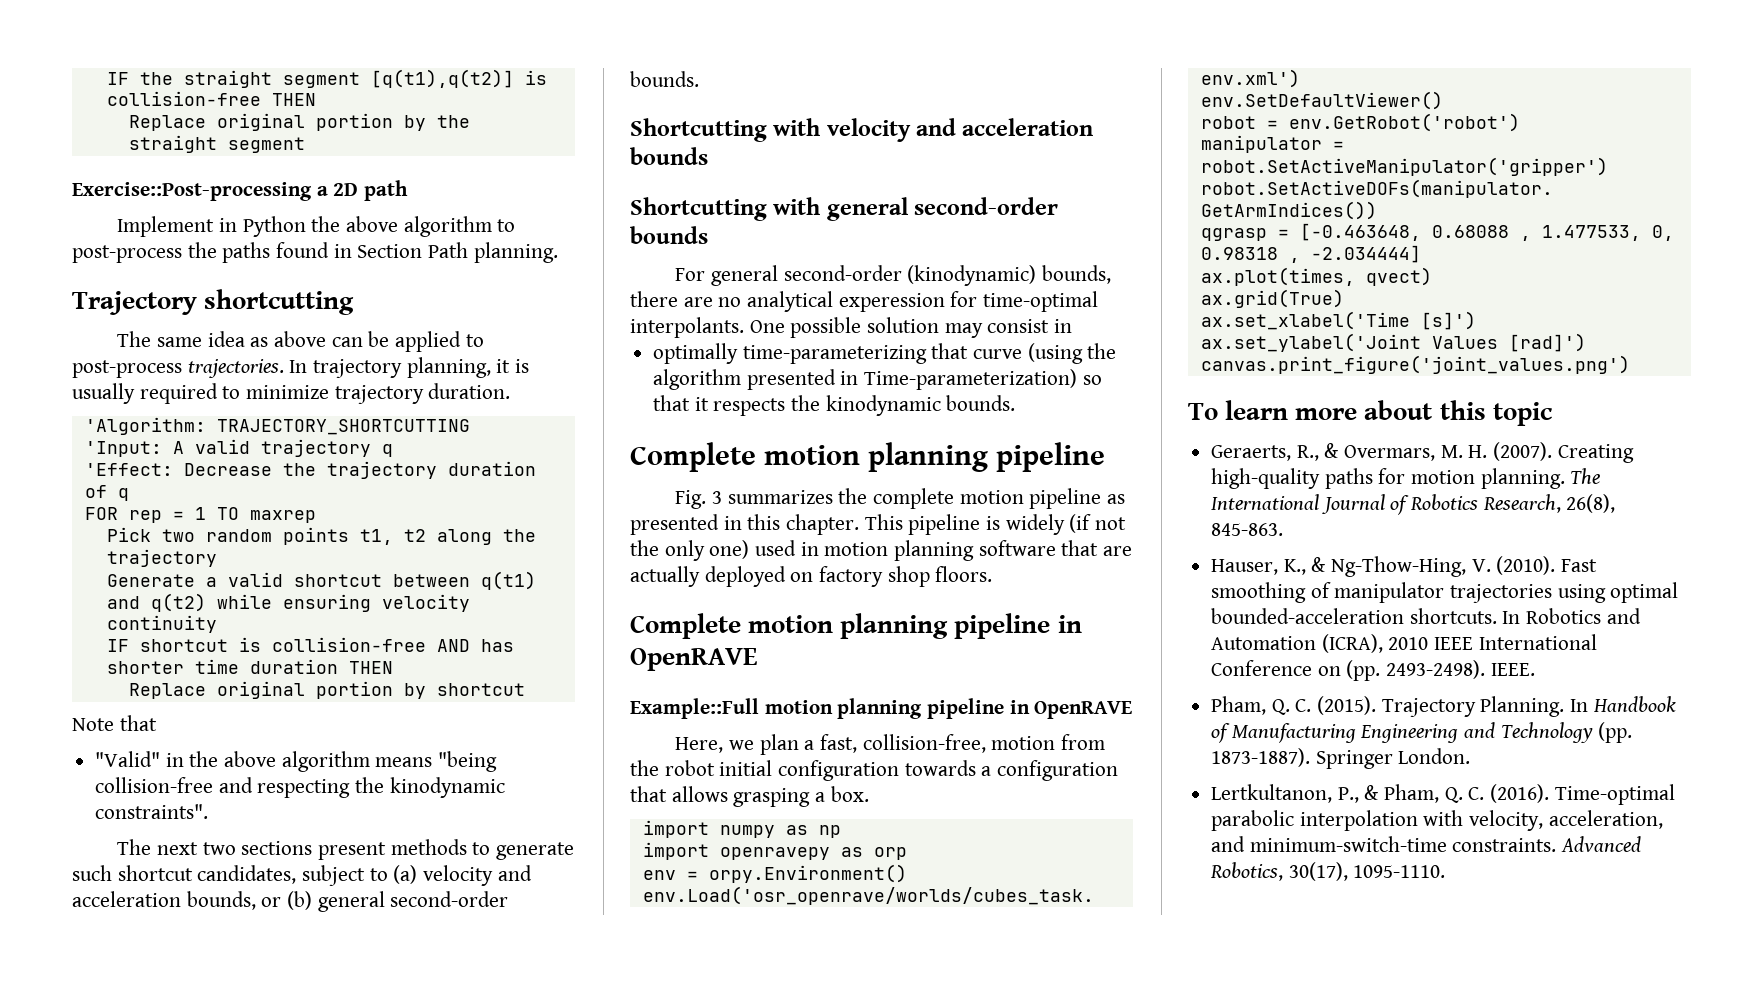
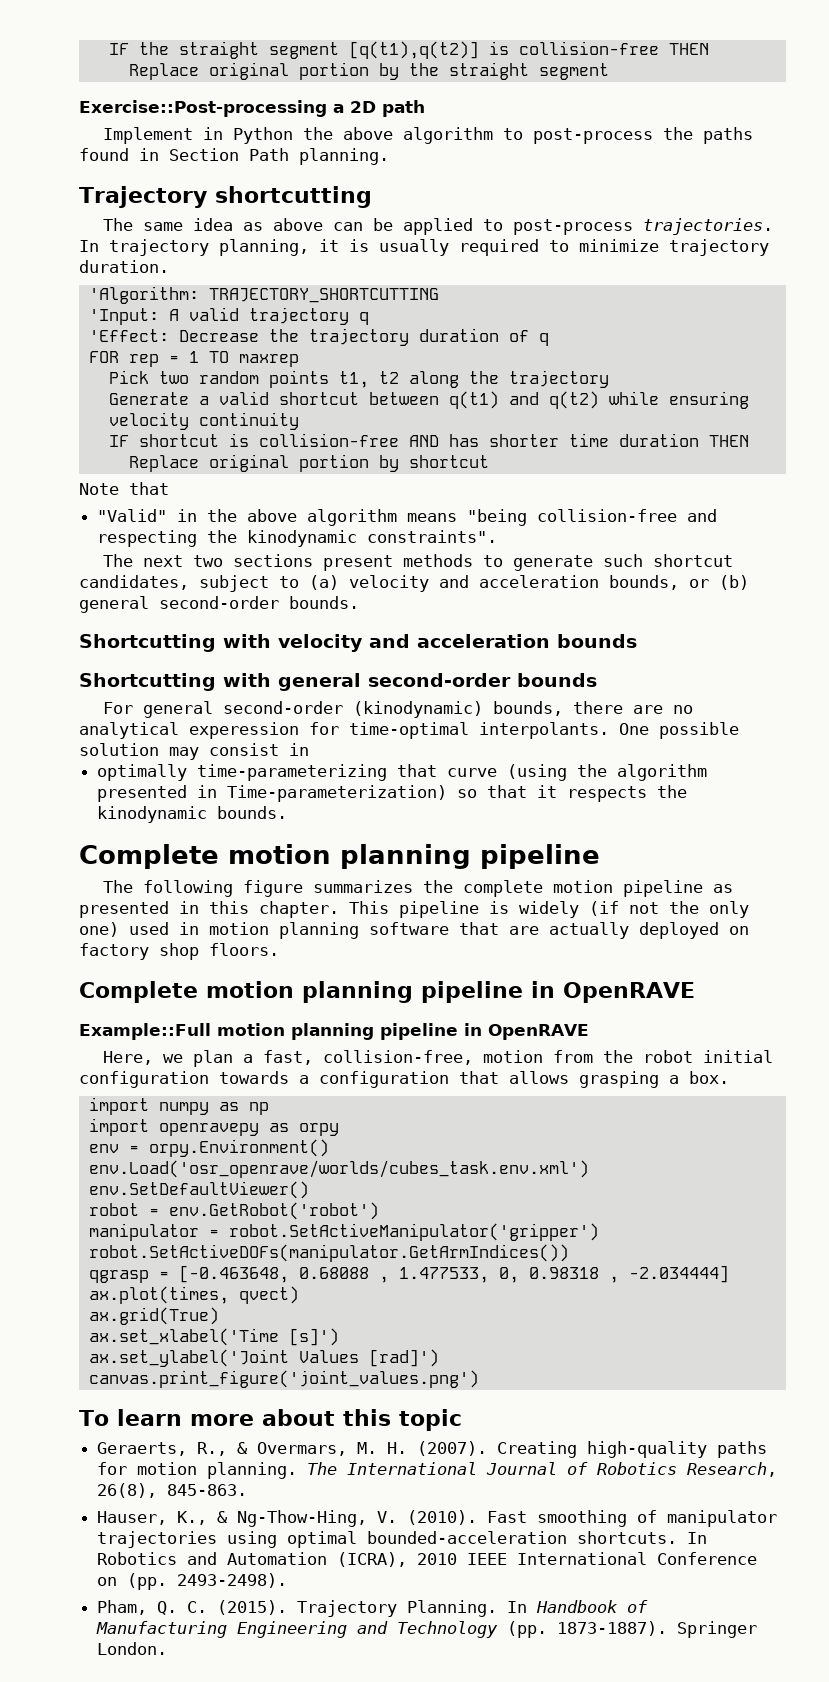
- Fig. 3 summarizes the complete motion pipeline as presented in this chapter.
+ The following figure summarizes the complete motion pipeline as presented in this chapter.
- import openravepy as orp
+ import openravepy as orpy
- IEEE.
- Lertkultanon, P., & Pham, Q. C. (2016). Time-optimal parabolic interpolation with velocity, acceleration, and minimum-switch-time constraints. Advanced Robotics, 30(17), 1095-1110.

